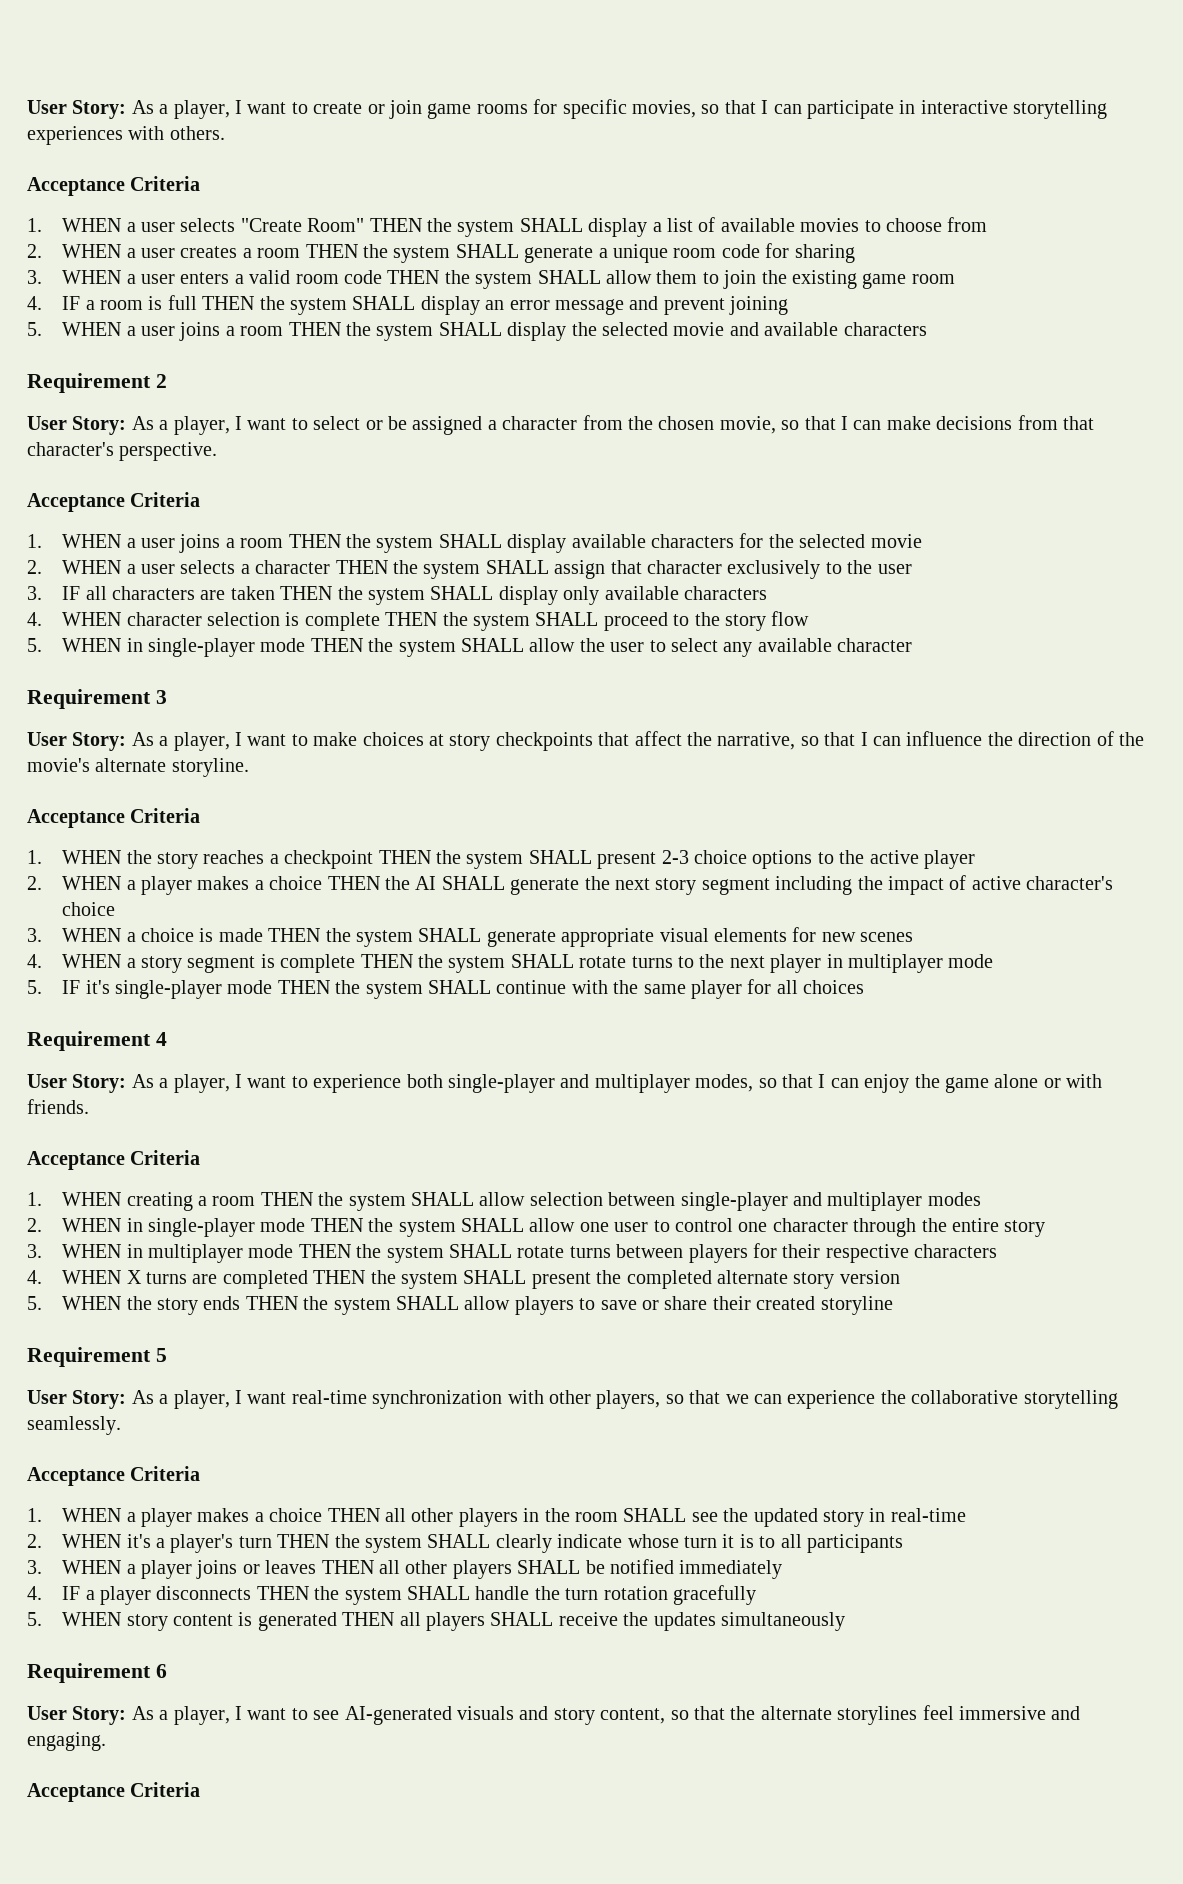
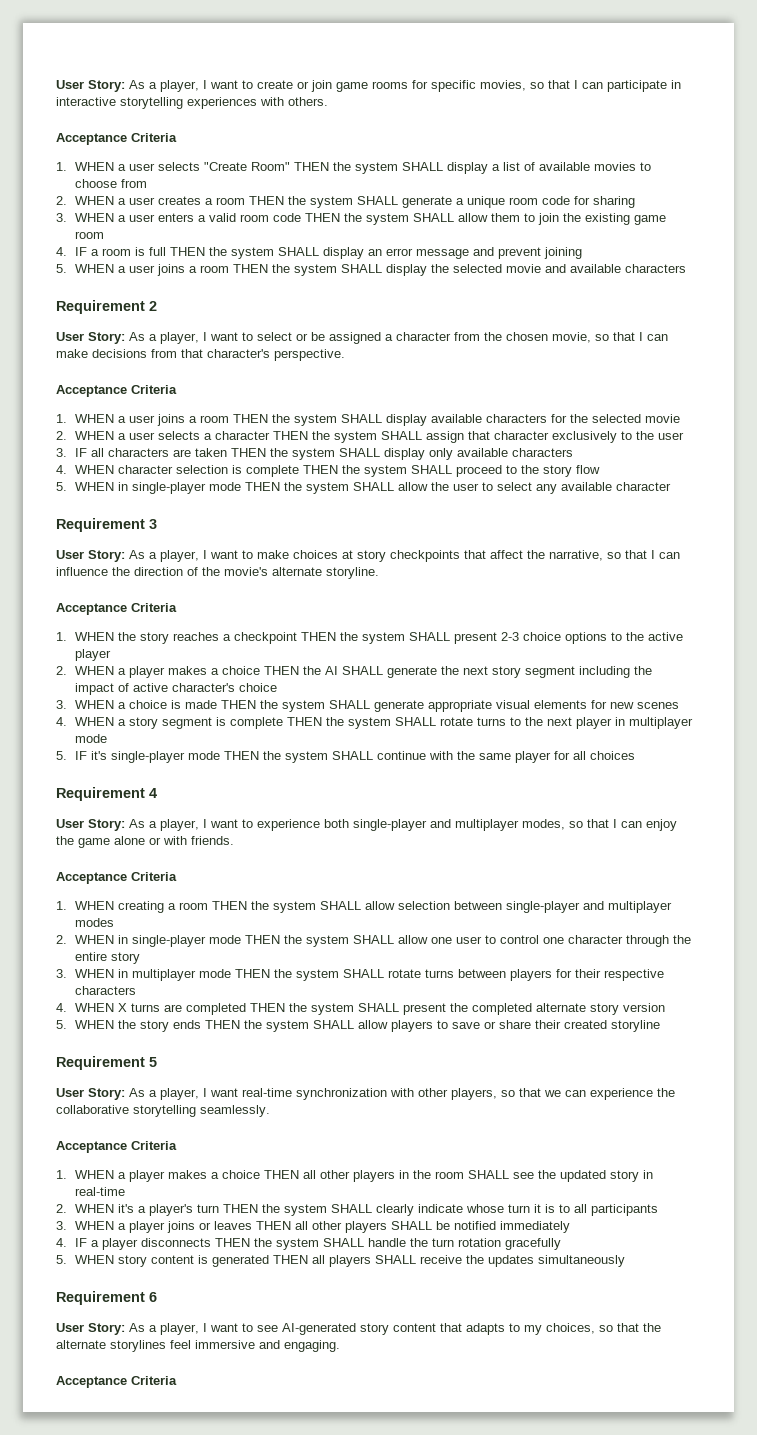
- User Story: As a player, I want to see AI-generated visuals and story content, so that the alternate storylines feel immersive and engaging.
+ User Story: As a player, I want to see AI-generated story content that adapts to my choices, so that the alternate storylines feel immersive and engaging.

